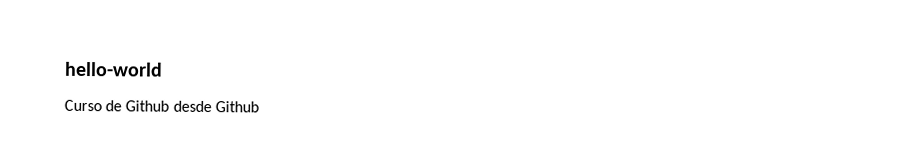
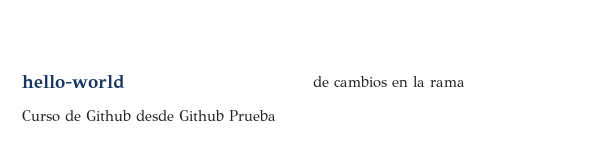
- Curso de Github desde Github
+ Curso de Github desde Github Prueba de cambios en la rama

